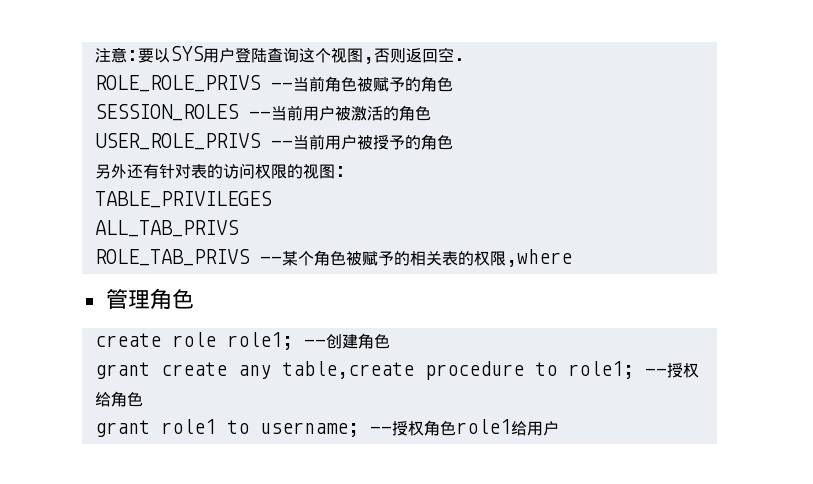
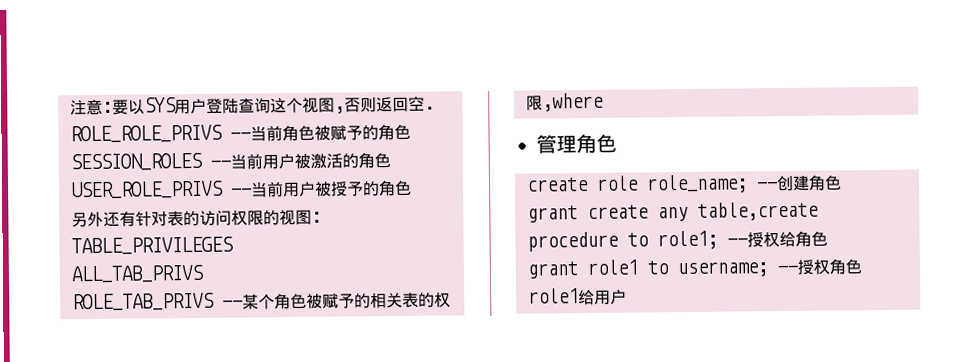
- create role role1; --创建角色
+ create role role_name; --创建角色

